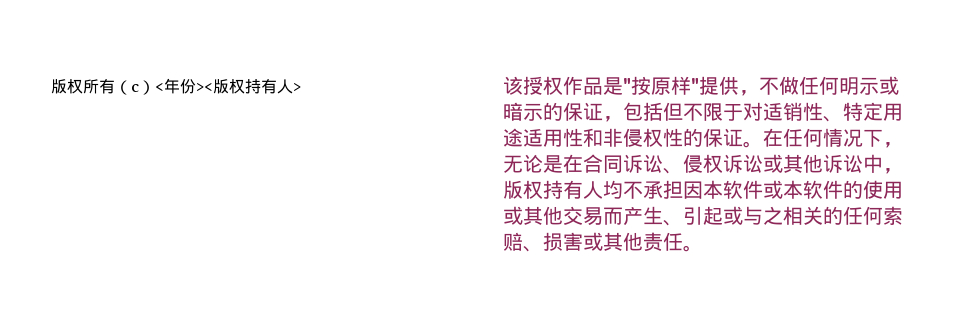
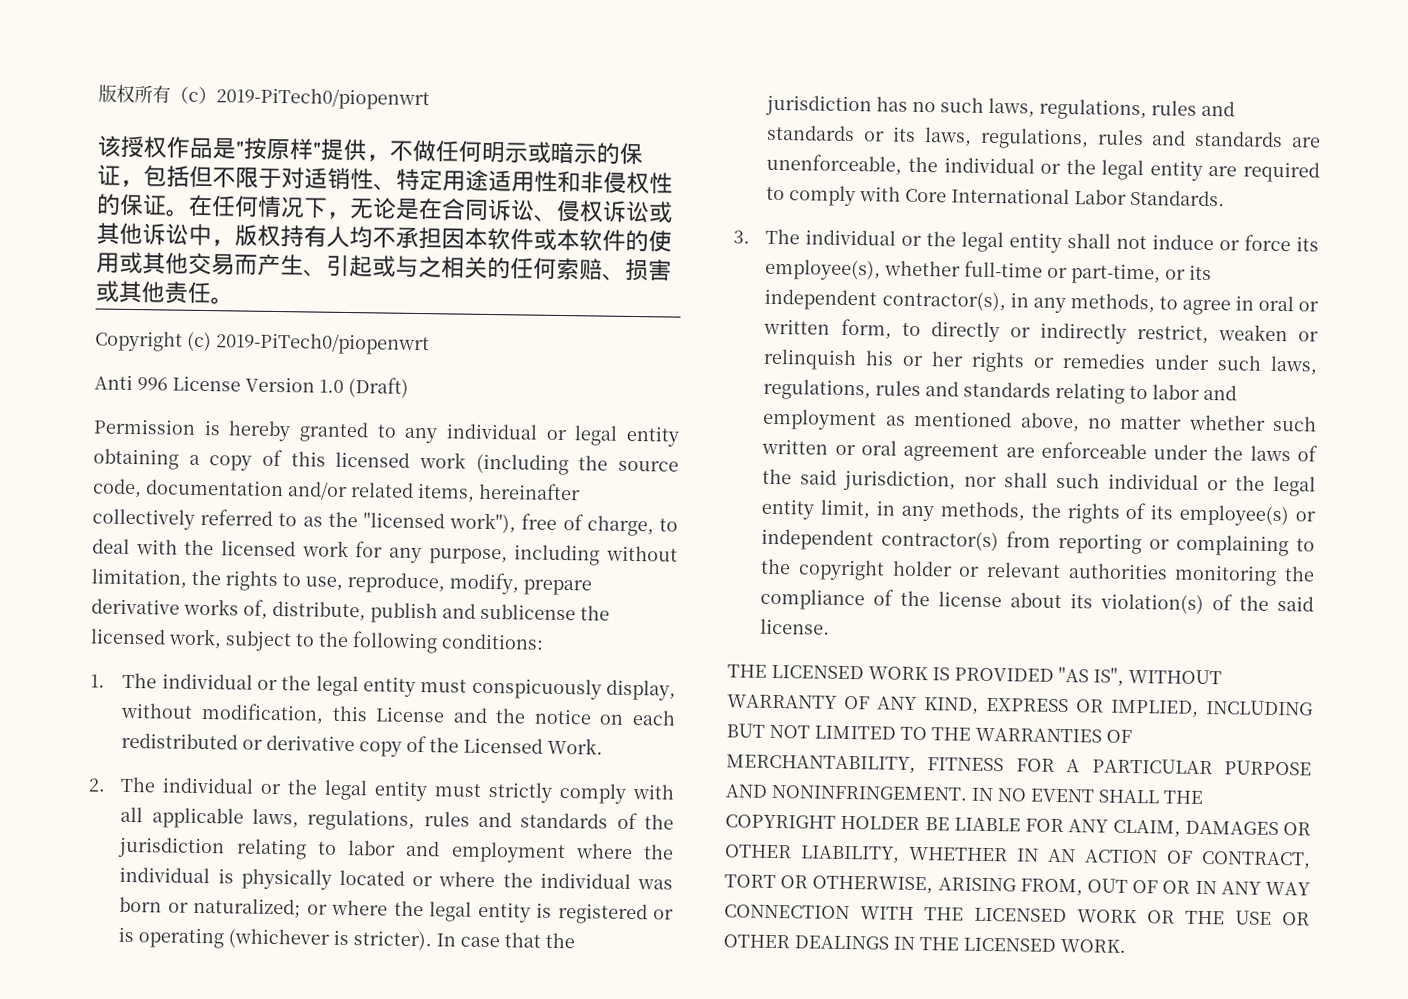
- 版权所有（c）<年份><版权持有人>
+ 版权所有（c）2019-PiTech0/piopenwrt
+ Copyright (c) 2019-PiTech0/piopenwrt
+ Anti 996 License Version 1.0 (Draft)
+ Permission is hereby granted to any individual or legal entity obtaining a copy of this licensed work (including the source code, documentation and/or related items, hereinafter collectively referred to as the "licensed work"), free of charge, to deal with the licensed work for any purpose, including without limitation, the rights to use, reproduce, modify, prepare derivative works of, distribute, publish and sublicense the licensed work, subject to the following conditions:
+ 1. The individual or the legal entity must conspicuously display, without modification, this License and the notice on each redistributed or derivative copy of the Licensed Work.
+ 2. The individual or the legal entity must strictly comply with all applicable laws, regulations, rules and standards of the jurisdiction relating to labor and employment where the individual is physically located or where the individual was born or naturalized; or where the legal entity is registered or is operating (whichever is stricter). In case that the jurisdiction has no such laws, regulations, rules and standards or its laws, regulations, rules and standards are unenforceable, the individual or the legal entity are required to comply with Core International Labor Standards.
+ 3. The individual or the legal entity shall not induce or force its employee(s), whether full-time or part-time, or its independent contractor(s), in any methods, to agree in oral or written form, to directly or indirectly restrict, weaken or relinquish his or her rights or remedies under such laws, regulations, rules and standards relating to labor and employment as mentioned above, no matter whether such written or oral agreement are enforceable under the laws of the said jurisdiction, nor shall such individual or the legal entity limit, in any methods, the rights of its employee(s) or independent contractor(s) from reporting or complaining to the copyright holder or relevant authorities monitoring the compliance of the license about its violation(s) of the said license.
+ THE LICENSED WORK IS PROVIDED "AS IS", WITHOUT WARRANTY OF ANY KIND, EXPRESS OR IMPLIED, INCLUDING BUT NOT LIMITED TO THE WARRANTIES OF MERCHANTABILITY, FITNESS FOR A PARTICULAR PURPOSE AND NONINFRINGEMENT. IN NO EVENT SHALL THE COPYRIGHT HOLDER BE LIABLE FOR ANY CLAIM, DAMAGES OR OTHER LIABILITY, WHETHER IN AN ACTION OF CONTRACT, TORT OR OTHERWISE, ARISING FROM, OUT OF OR IN ANY WAY CONNECTION WITH THE LICENSED WORK OR THE USE OR OTHER DEALINGS IN THE LICENSED WORK.

